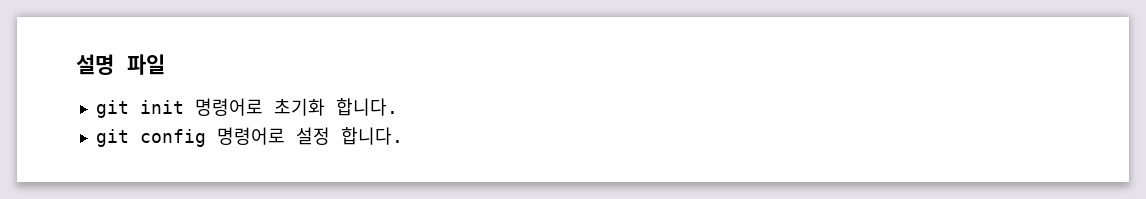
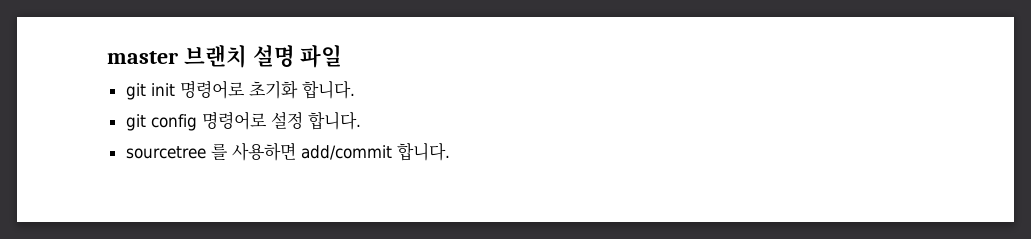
- 설명 파일
+ master 브랜치 설명 파일
+ sourcetree 를 사용하면 add/commit 합니다.

